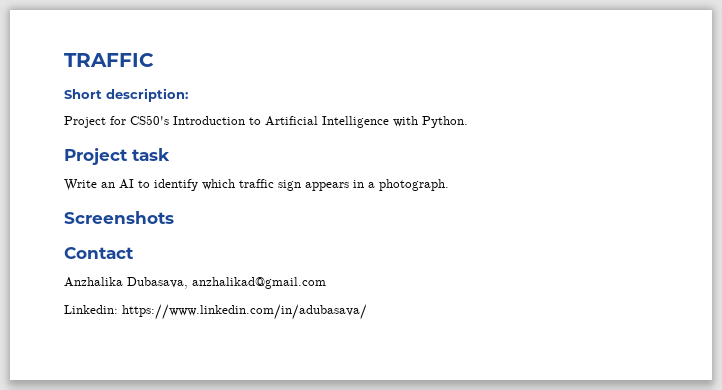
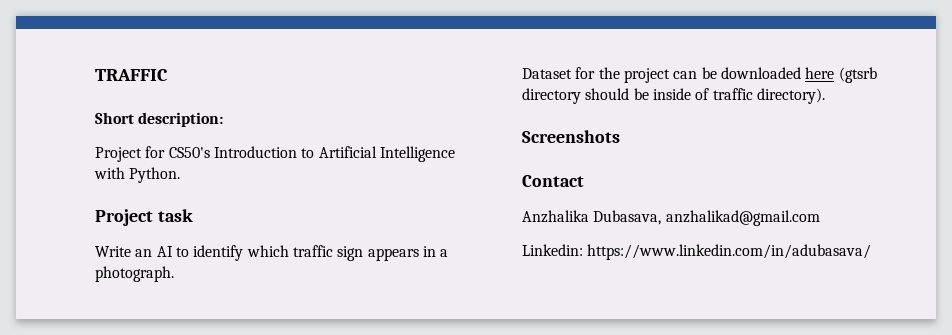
+ Dataset for the project can be downloaded here (gtsrb directory should be inside of traffic directory).

